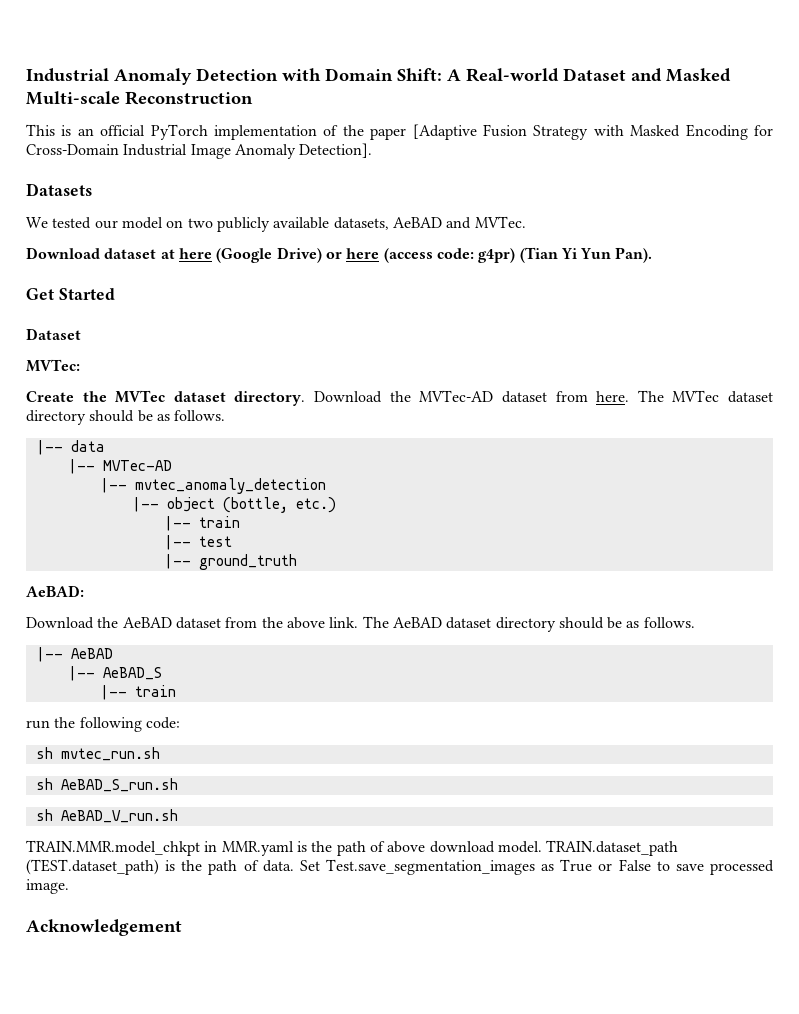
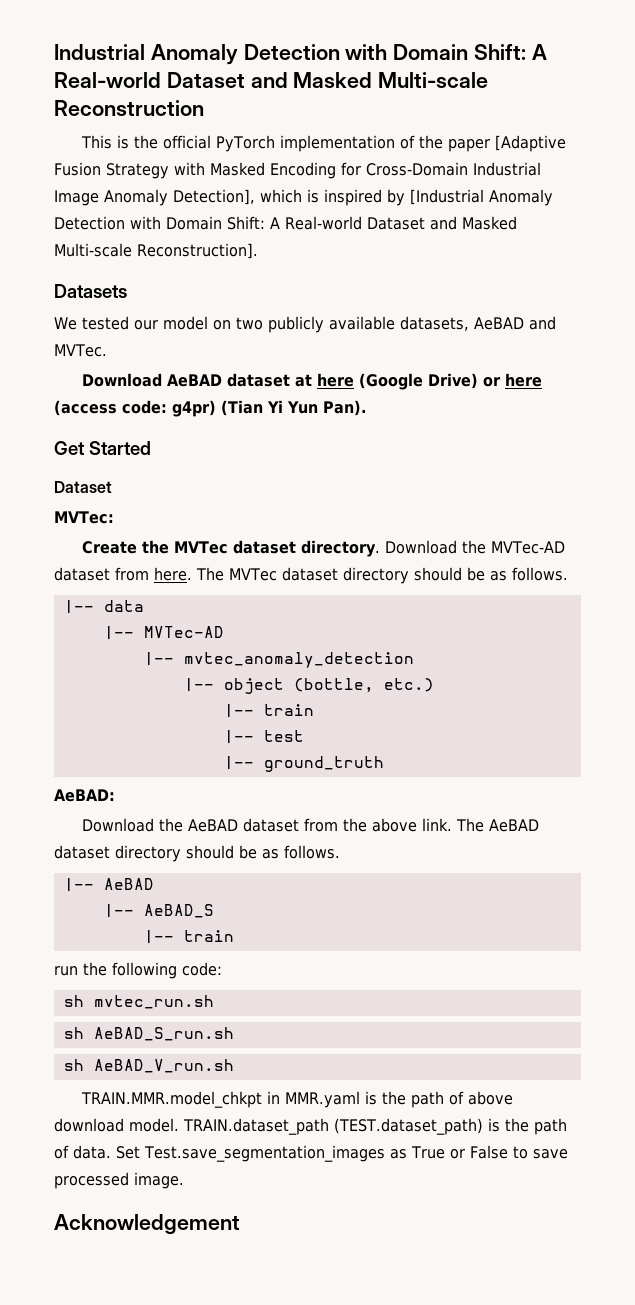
- This is an official PyTorch implementation of the paper [Adaptive Fusion Strategy with Masked Encoding for Cross-Domain Industrial Image Anomaly Detection].
+ This is the official PyTorch implementation of the paper [Adaptive Fusion Strategy with Masked Encoding for Cross-Domain Industrial Image Anomaly Detection], which is inspired by [Industrial Anomaly Detection with Domain Shift: A Real-world Dataset and Masked Multi-scale Reconstruction].
- Download dataset at here (Google Drive) or here (access code: g4pr) (Tian Yi Yun Pan).
+ Download AeBAD dataset at here (Google Drive) or here (access code: g4pr) (Tian Yi Yun Pan).

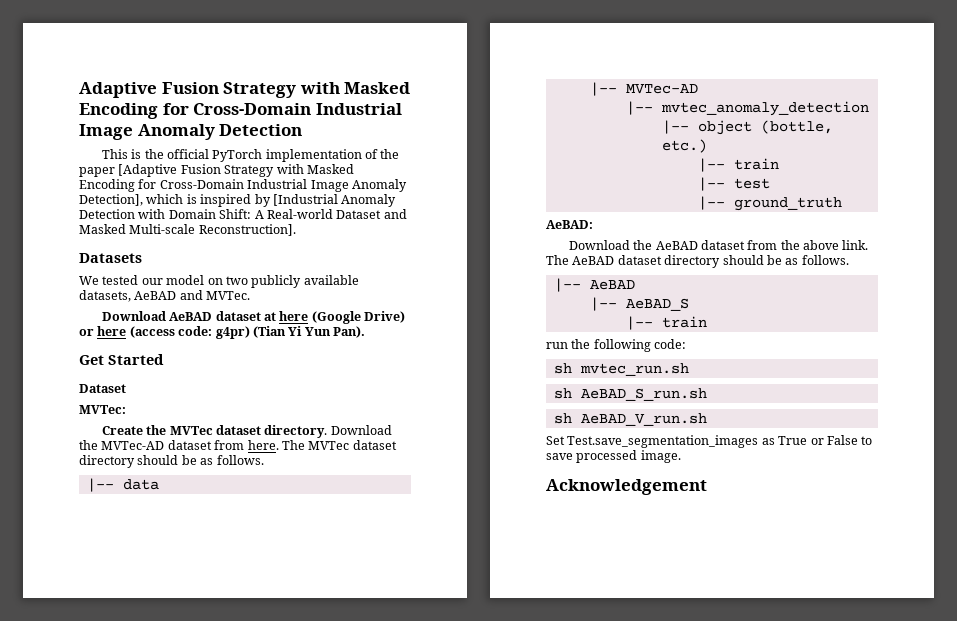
- Industrial Anomaly Detection with Domain Shift: A Real-world Dataset and Masked Multi-scale Reconstruction
+ Adaptive Fusion Strategy with Masked Encoding for Cross-Domain Industrial Image Anomaly Detection
- TRAIN.MMR.model_chkpt in MMR.yaml is the path of above download model. TRAIN.dataset_path (TEST.dataset_path) is the path of data.

